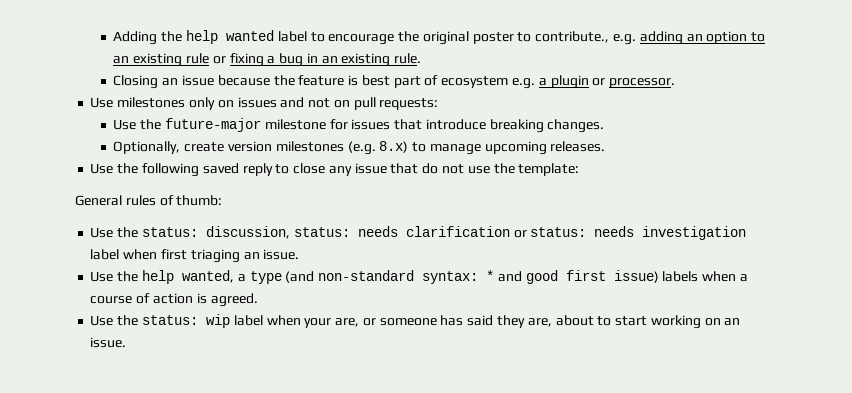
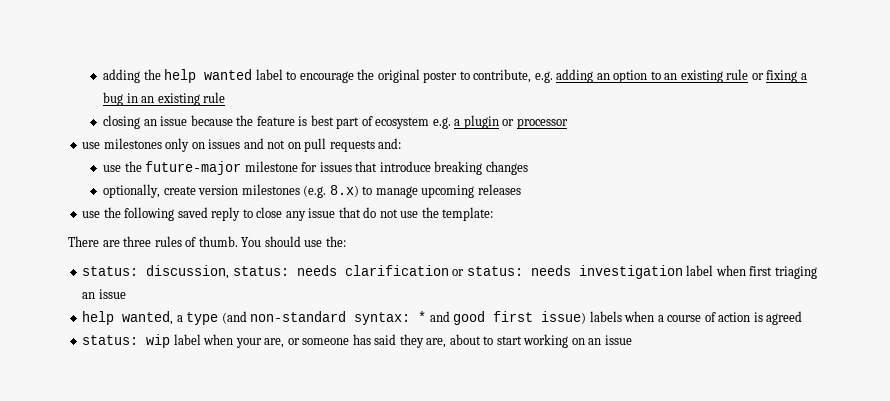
- Adding the help wanted label to encourage the original poster to contribute., e.g. adding an option to an existing rule or fixing a bug in an existing rule.
- Closing an issue because the feature is best part of ecosystem e.g. a plugin or processor.
- Use milestones only on issues and not on pull requests:
- Use the future-major milestone for issues that introduce breaking changes.
- Optionally, create version milestones (e.g. 8.x) to manage upcoming releases.
- Use the following saved reply to close any issue that do not use the template:
+ adding the help wanted label to encourage the original poster to contribute, e.g. adding an option to an existing rule or fixing a bug in an existing rule
+ closing an issue because the feature is best part of ecosystem e.g. a plugin or processor
+ use milestones only on issues and not on pull requests and:
+ use the future-major milestone for issues that introduce breaking changes
+ optionally, create version milestones (e.g. 8.x) to manage upcoming releases
+ use the following saved reply to close any issue that do not use the template:
- General rules of thumb:
- Use the status: discussion, status: needs clarification or status: needs investigation label when first triaging an issue.
- Use the help wanted, a type (and non-standard syntax: * and good first issue) labels when a course of action is agreed.
- Use the status: wip label when your are, or someone has said they are, about to start working on an issue.
+ There are three rules of thumb. You should use the:
+ status: discussion, status: needs clarification or status: needs investigation label when first triaging an issue
+ help wanted, a type (and non-standard syntax: * and good first issue) labels when a course of action is agreed
+ status: wip label when your are, or someone has said they are, about to start working on an issue

